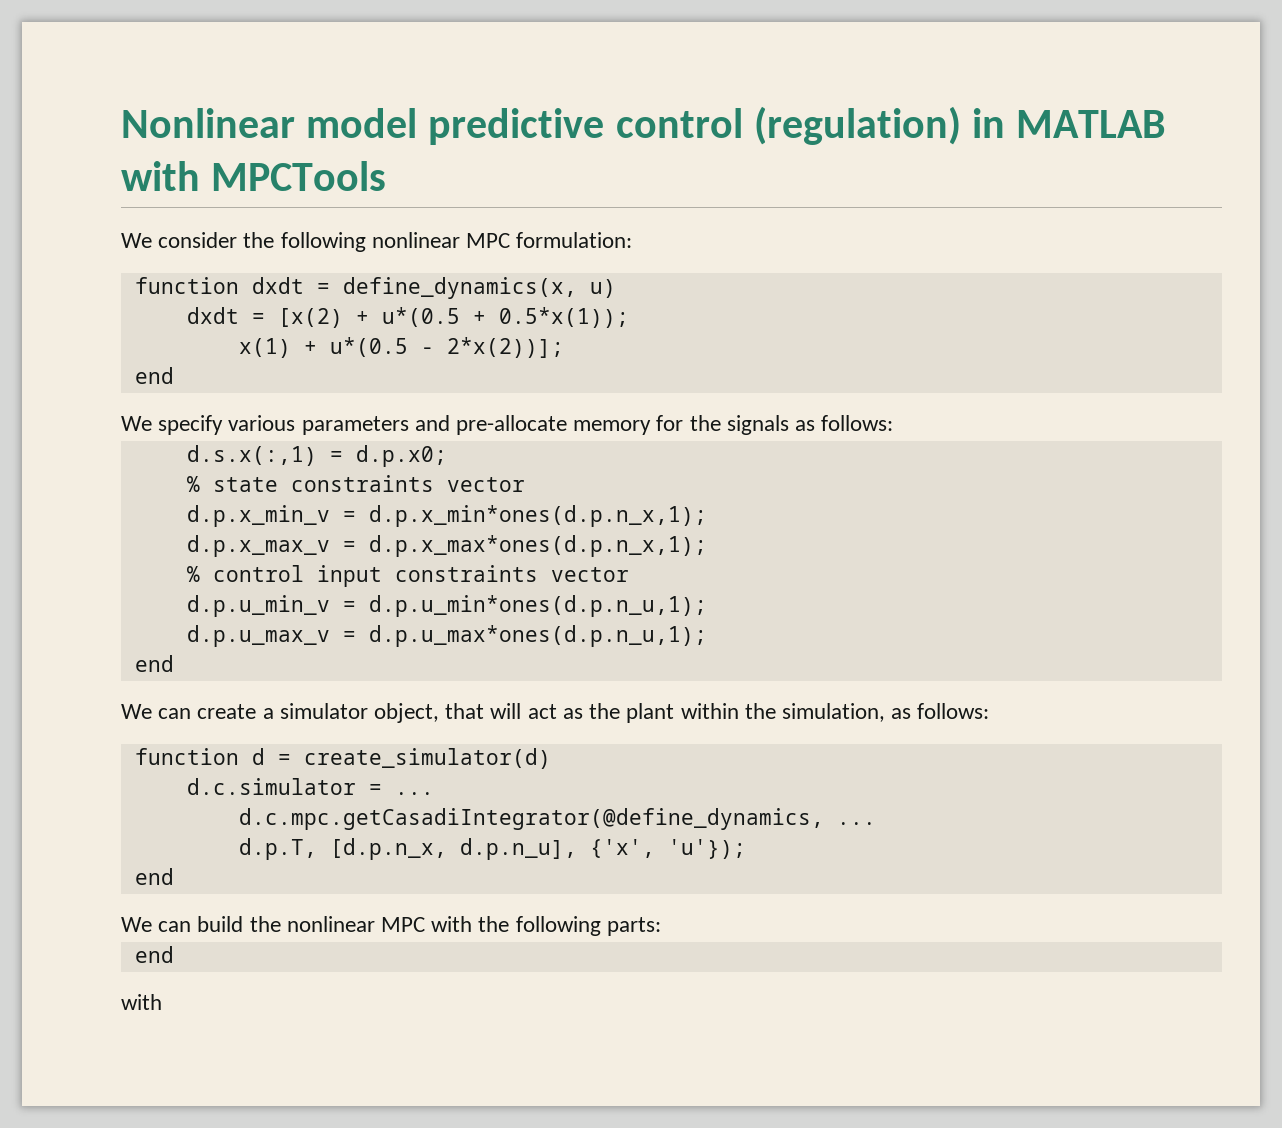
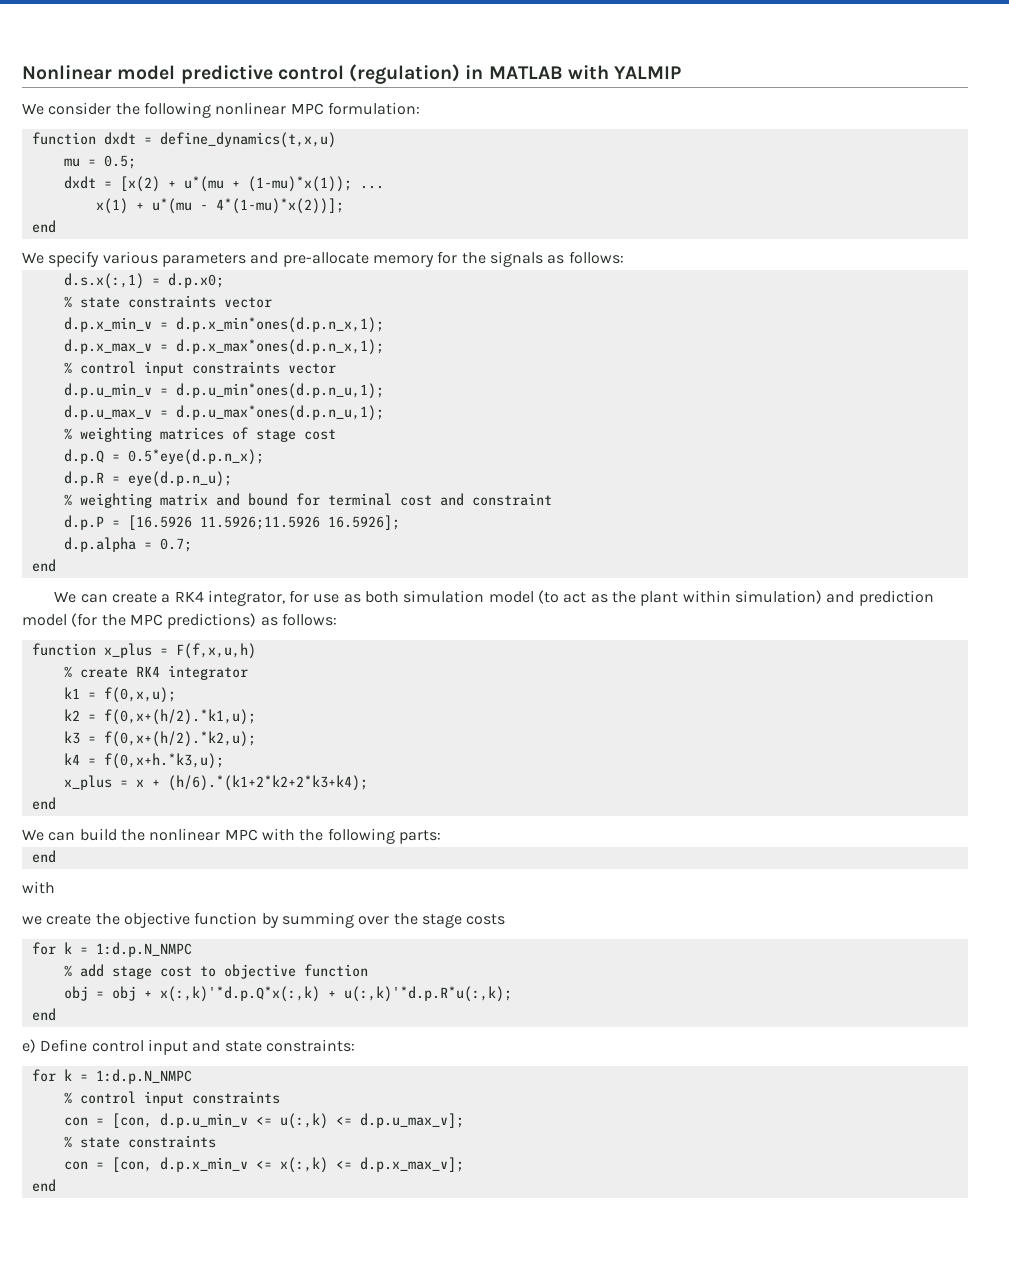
- Nonlinear model predictive control (regulation) in MATLAB with MPCTools
+ Nonlinear model predictive control (regulation) in MATLAB with YALMIP
- function dxdt = define_dynamics(x, u)
+ function dxdt = define_dynamics(t,x,u)
+ mu = 0.5;
- dxdt = [x(2) + u*(0.5 + 0.5*x(1));
+ dxdt = [x(2) + u*(mu + (1-mu)*x(1)); ...
- x(1) + u*(0.5 - 2*x(2))];
+ x(1) + u*(mu - 4*(1-mu)*x(2))];
+ % weighting matrices of stage cost
+ d.p.Q = 0.5*eye(d.p.n_x);
+ d.p.R = eye(d.p.n_u);
+ % weighting matrix and bound for terminal cost and constraint
+ d.p.P = [16.5926 11.5926;11.5926 16.5926];
+ d.p.alpha = 0.7;
- We can create a simulator object, that will act as the plant within the simulation, as follows:
- function d = create_simulator(d)
- d.c.simulator = ...
- d.c.mpc.getCasadiIntegrator(@define_dynamics, ...
- d.p.T, [d.p.n_x, d.p.n_u], {'x', 'u'});
+ We can create a RK4 integrator, for use as both simulation model (to act as the plant within simulation) and prediction model (for the MPC predictions) as follows:
+ function x_plus = F(f,x,u,h)
+ % create RK4 integrator
+ k1 = f(0,x,u);
+ k2 = f(0,x+(h/2).*k1,u);
+ k3 = f(0,x+(h/2).*k2,u);
+ k4 = f(0,x+h.*k3,u);
+ x_plus = x + (h/6).*(k1+2*k2+2*k3+k4);
+ we create the objective function by summing over the stage costs
+ for k = 1:d.p.N_NMPC
+ % add stage cost to objective function
+ obj = obj + x(:,k)'*d.p.Q*x(:,k) + u(:,k)'*d.p.R*u(:,k);
+ end
+ e) Define control input and state constraints:
+ for k = 1:d.p.N_NMPC
+ % control input constraints
+ con = [con, d.p.u_min_v <= u(:,k) <= d.p.u_max_v];
+ % state constraints
+ con = [con, d.p.x_min_v <= x(:,k) <= d.p.x_max_v];
+ end

